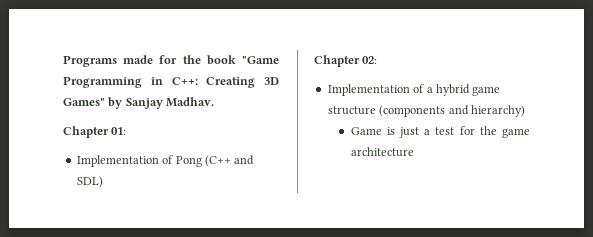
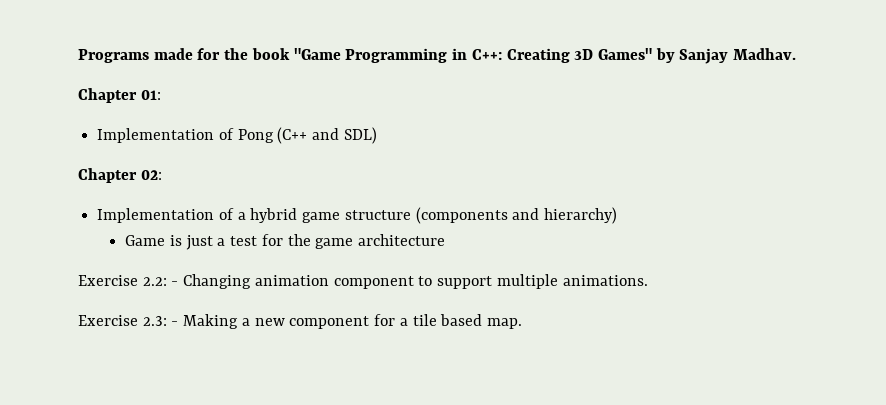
+ Exercise 2.2: - Changing animation component to support multiple animations.
+ Exercise 2.3: - Making a new component for a tile based map.

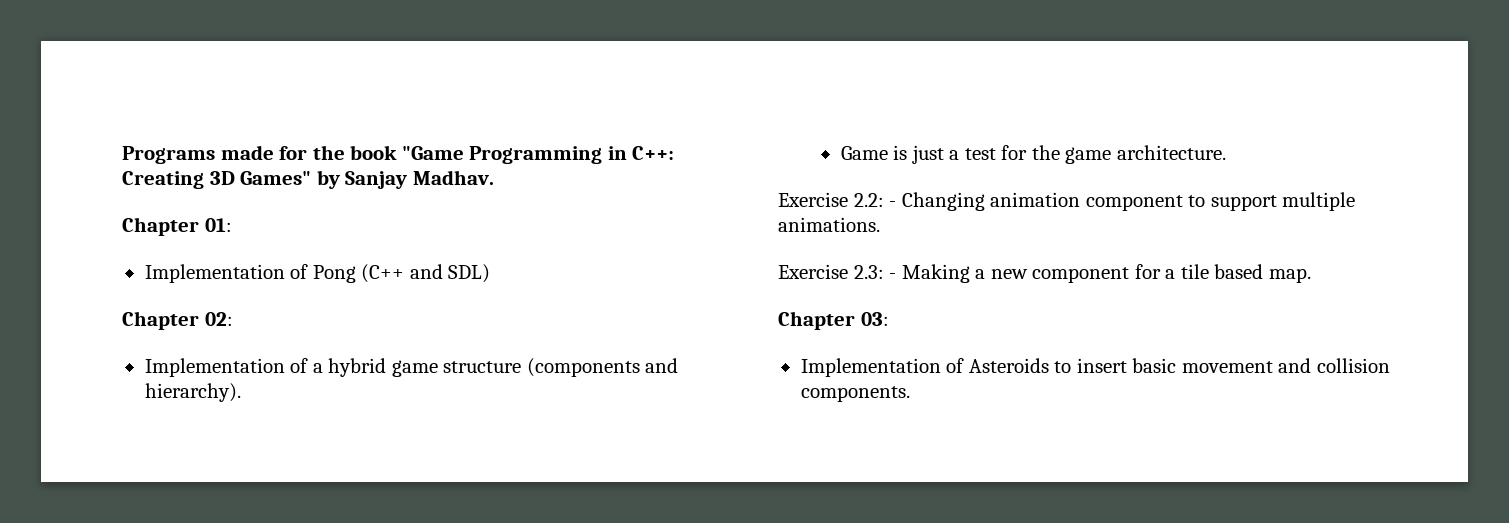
- Implementation of a hybrid game structure (components and hierarchy)
+ Implementation of a hybrid game structure (components and hierarchy).
- Game is just a test for the game architecture
+ Game is just a test for the game architecture.
+ Chapter 03:
+ Implementation of Asteroids to insert basic movement and collision components.

